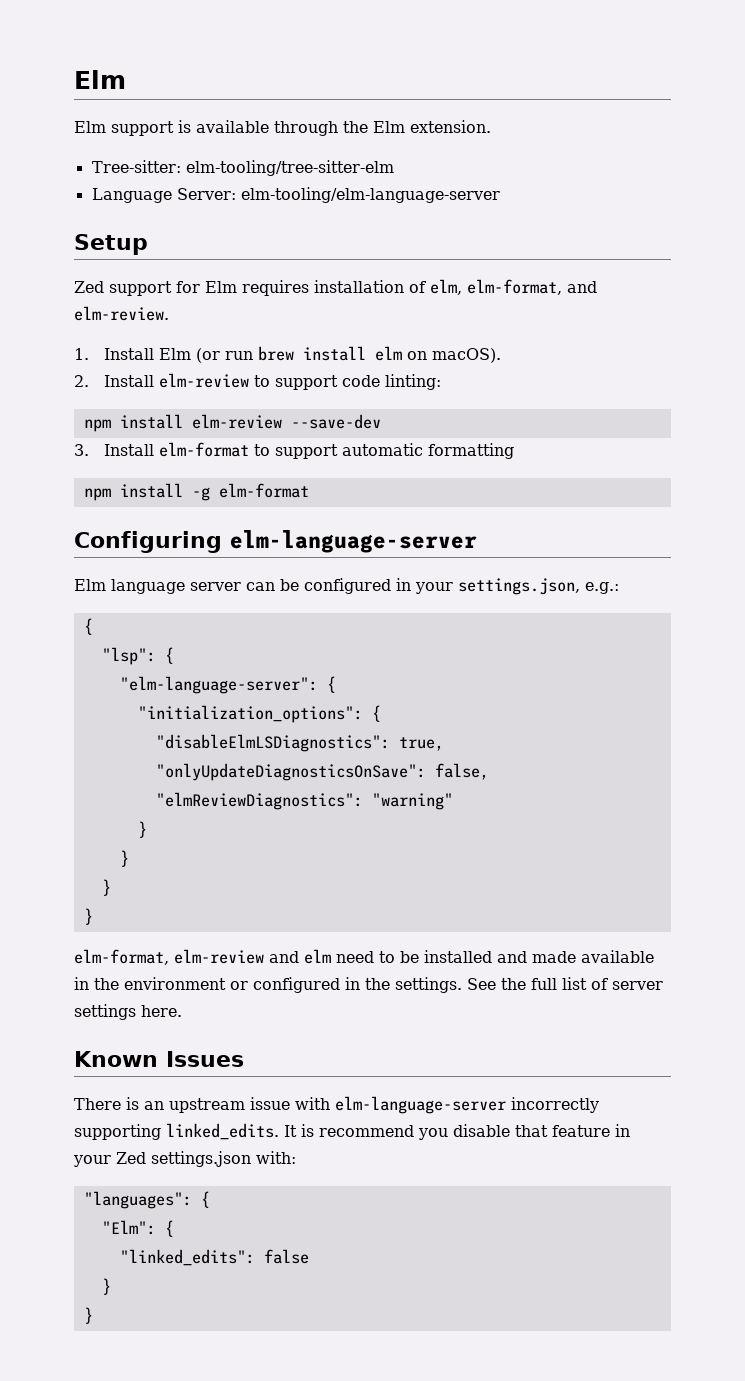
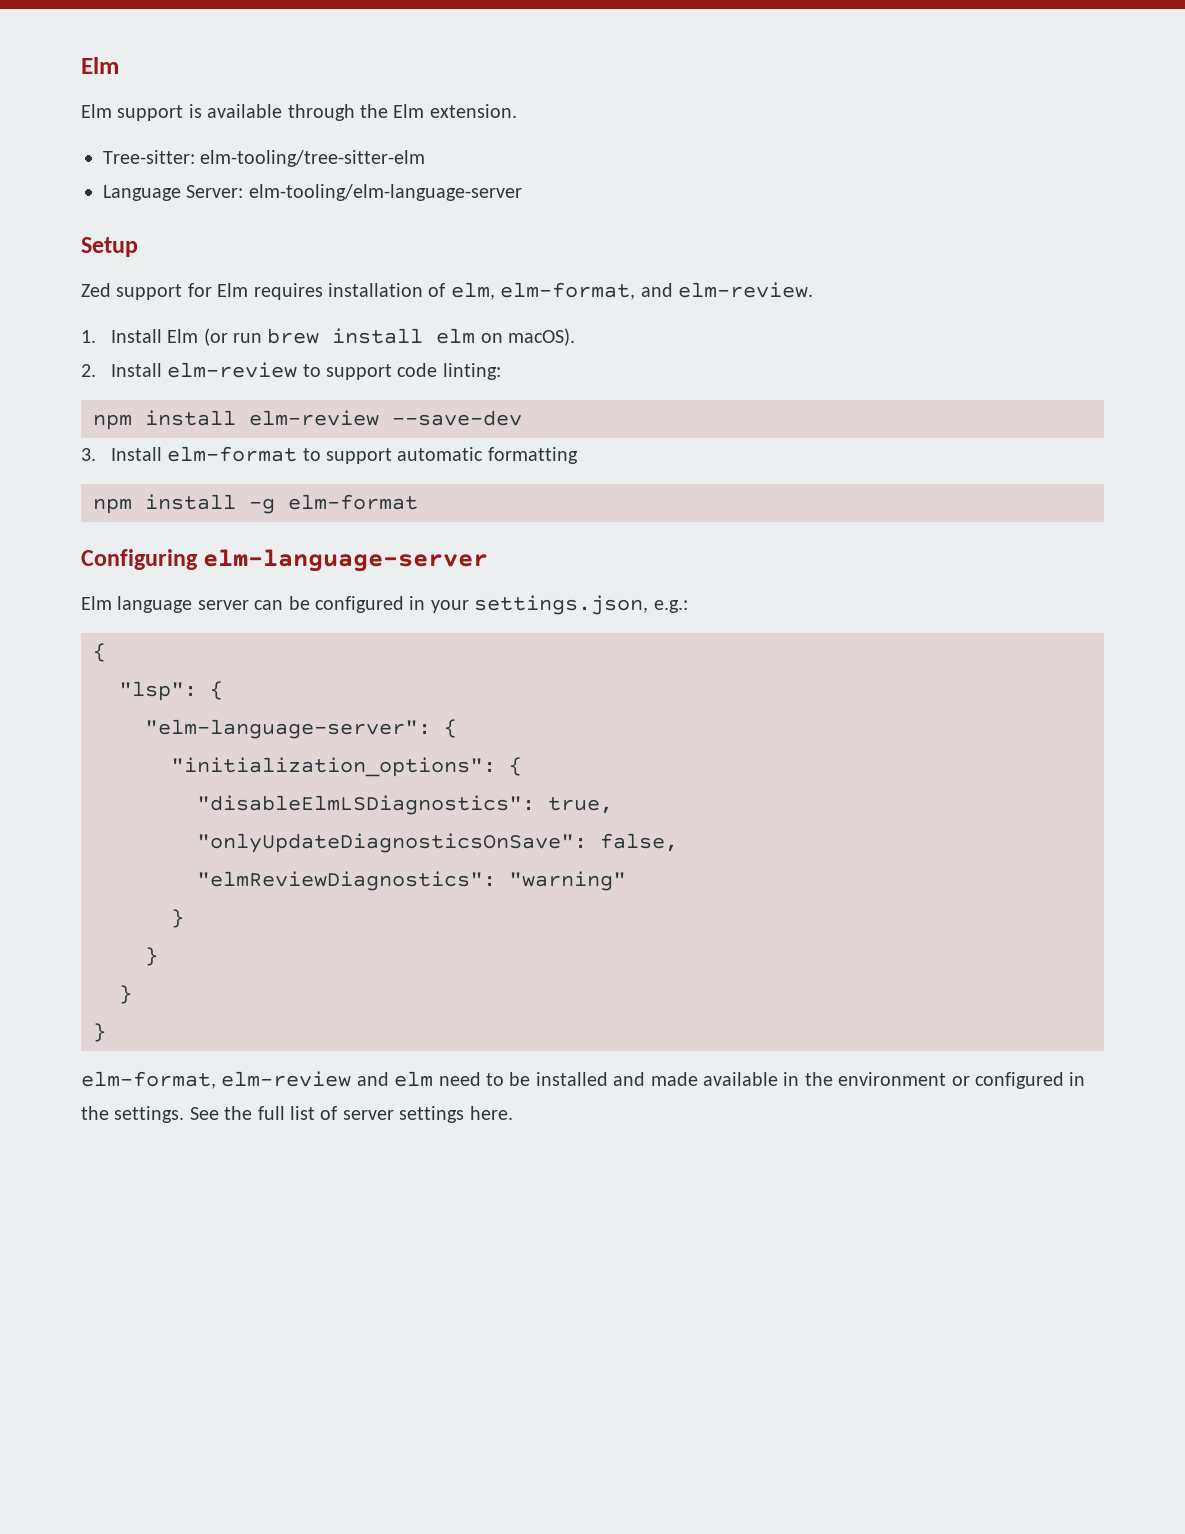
- Known Issues
- There is an upstream issue with elm-language-server incorrectly supporting linked_edits. It is recommend you disable that feature in your Zed settings.json with:
- "languages": {
- "Elm": {
- "linked_edits": false
- }
- }

